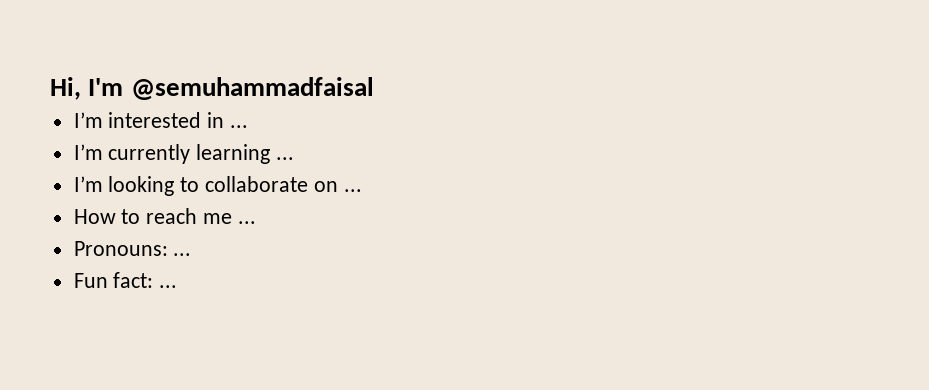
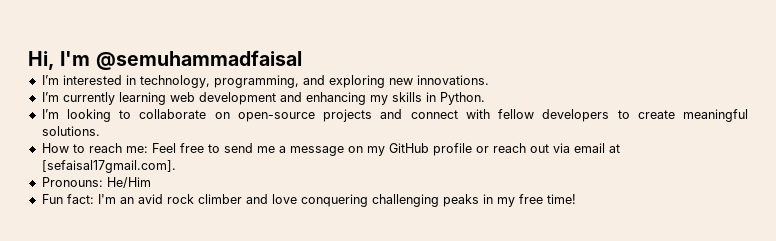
- I’m interested in ...
- I’m currently learning ...
+ I’m interested in technology, programming, and exploring new innovations.
+ I’m currently learning web development and enhancing my skills in Python.
- I’m looking to collaborate on ...
- How to reach me ...
+ I’m looking to collaborate on open-source projects and connect with fellow developers to create meaningful solutions.
+ How to reach me: Feel free to send me a message on my GitHub profile or reach out via email at [sefaisal17gmail.com].
- Pronouns: ...
+ Pronouns: He/Him
- Fun fact: ...
+ Fun fact: I'm an avid rock climber and love conquering challenging peaks in my free time!

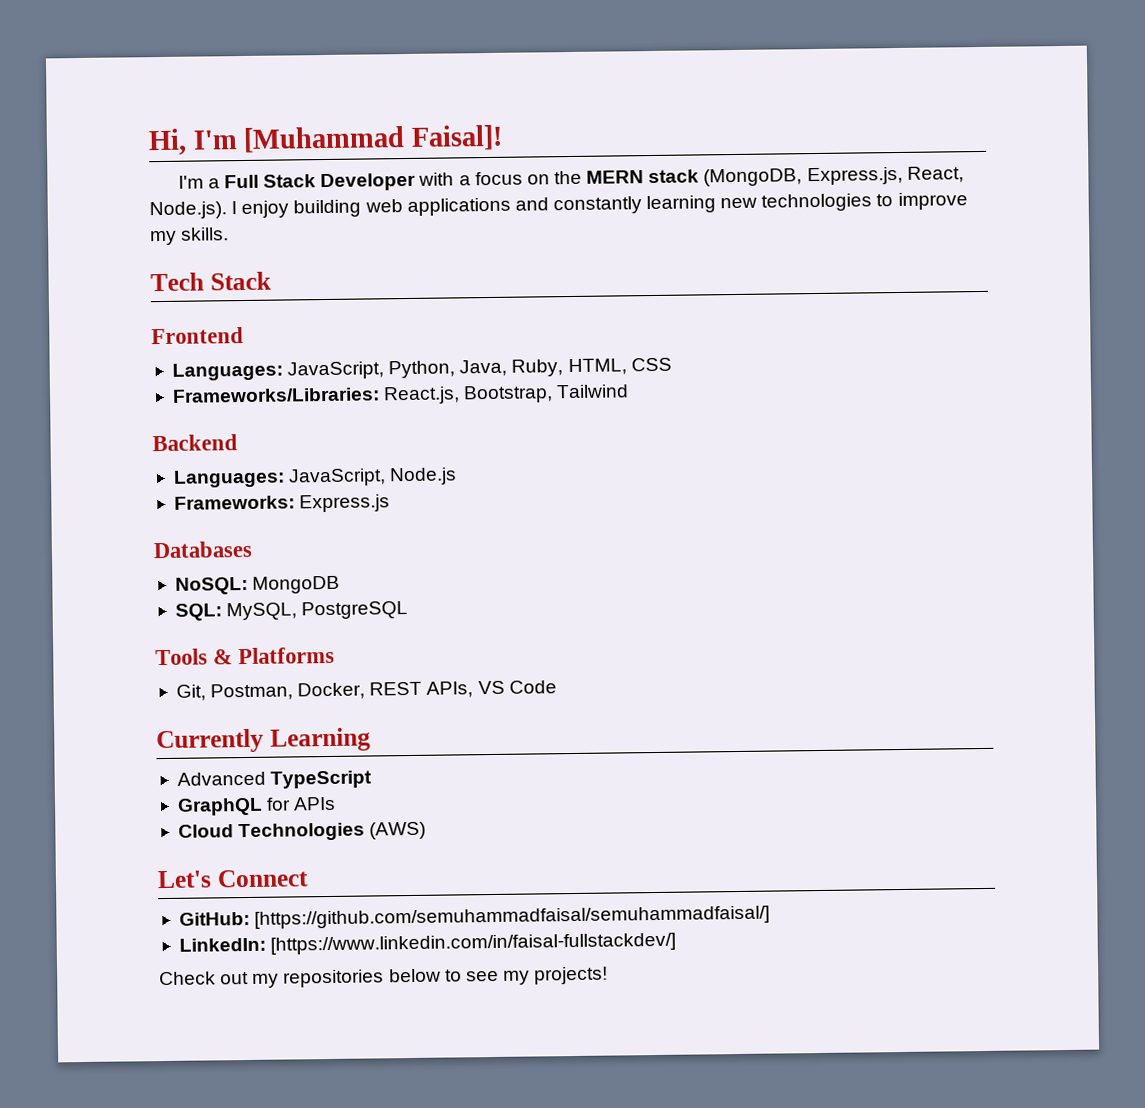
- Hi, I'm @semuhammadfaisal
- I’m interested in technology, programming, and exploring new innovations.
- I’m currently learning web development and enhancing my skills in Python.
- I’m looking to collaborate on open-source projects and connect with fellow developers to create meaningful solutions.
- How to reach me: Feel free to send me a message on my GitHub profile or reach out via email at [sefaisal17gmail.com].
- Pronouns: He/Him
- Fun fact: I'm an avid rock climber and love conquering challenging peaks in my free time!
+ Hi, I'm [Muhammad Faisal]!
+ I'm a Full Stack Developer with a focus on the MERN stack (MongoDB, Express.js, React, Node.js). I enjoy building web applications and constantly learning new technologies to improve my skills.
+ Tech Stack
+ Frontend
+ Languages: JavaScript, Python, Java, Ruby, HTML, CSS
+ Frameworks/Libraries: React.js, Bootstrap, Tailwind
+ Backend
+ Languages: JavaScript, Node.js
+ Frameworks: Express.js
+ Databases
+ NoSQL: MongoDB
+ SQL: MySQL, PostgreSQL
+ Tools & Platforms
+ Git, Postman, Docker, REST APIs, VS Code
+ Currently Learning
+ Advanced TypeScript
+ GraphQL for APIs
+ Cloud Technologies (AWS)
+ Let's Connect
+ GitHub: [https://github.com/semuhammadfaisal/semuhammadfaisal/]
+ LinkedIn: [https://www.linkedin.com/in/faisal-fullstackdev/]
+ Check out my repositories below to see my projects!

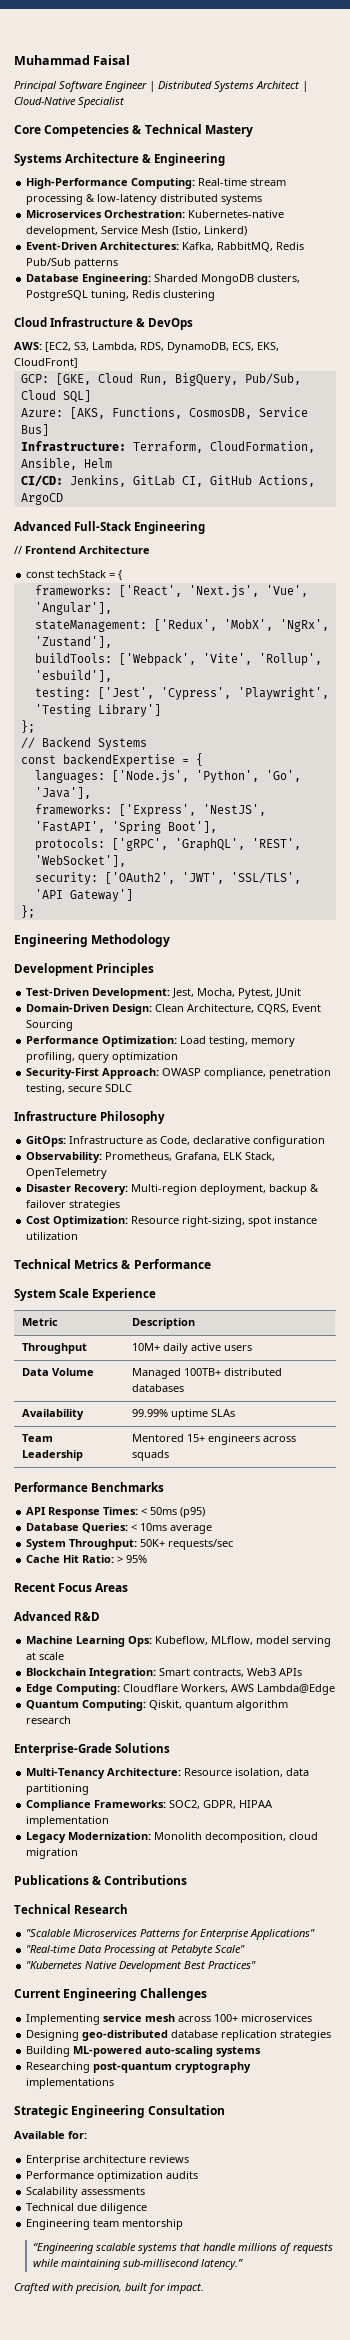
- Hi, I'm [Muhammad Faisal]!
- I'm a Full Stack Developer with a focus on the MERN stack (MongoDB, Express.js, React, Node.js). I enjoy building web applications and constantly learning new technologies to improve my skills.
- Tech Stack
- Frontend
- Languages: JavaScript, Python, Java, Ruby, HTML, CSS
- Frameworks/Libraries: React.js, Bootstrap, Tailwind
- Backend
- Languages: JavaScript, Node.js
- Frameworks: Express.js
- Databases
- NoSQL: MongoDB
- SQL: MySQL, PostgreSQL
- Tools & Platforms
- Git, Postman, Docker, REST APIs, VS Code
- Currently Learning
- Advanced TypeScript
- GraphQL for APIs
- Cloud Technologies (AWS)
- Let's Connect
- GitHub: [https://github.com/semuhammadfaisal/semuhammadfaisal/]
- LinkedIn: [https://www.linkedin.com/in/faisal-fullstackdev/]
- Check out my repositories below to see my projects!
+ Muhammad Faisal
+ Principal Software Engineer | Distributed Systems Architect | Cloud-Native Specialist
+ Core Competencies & Technical Mastery
+ Systems Architecture & Engineering
+ High-Performance Computing: Real-time stream processing & low-latency distributed systems
+ Microservices Orchestration: Kubernetes-native development, Service Mesh (Istio, Linkerd)
+ Event-Driven Architectures: Kafka, RabbitMQ, Redis Pub/Sub patterns
+ Database Engineering: Sharded MongoDB clusters, PostgreSQL tuning, Redis clustering
+ Cloud Infrastructure & DevOps
+ AWS: [EC2, S3, Lambda, RDS, DynamoDB, ECS, EKS, CloudFront]
+ GCP: [GKE, Cloud Run, BigQuery, Pub/Sub, Cloud SQL]
+ Azure: [AKS, Functions, CosmosDB, Service Bus]
+ Infrastructure: Terraform, CloudFormation, Ansible, Helm
+ CI/CD: Jenkins, GitLab CI, GitHub Actions, ArgoCD
+ Advanced Full-Stack Engineering
+ // Frontend Architecture
+ const techStack = {
+ frameworks: ['React', 'Next.js', 'Vue', 'Angular'],
+ stateManagement: ['Redux', 'MobX', 'NgRx', 'Zustand'],
+ buildTools: ['Webpack', 'Vite', 'Rollup', 'esbuild'],
+ testing: ['Jest', 'Cypress', 'Playwright', 'Testing Library']
+ };
+ // Backend Systems
+ const backendExpertise = {
+ languages: ['Node.js', 'Python', 'Go', 'Java'],
+ frameworks: ['Express', 'NestJS', 'FastAPI', 'Spring Boot'],
+ protocols: ['gRPC', 'GraphQL', 'REST', 'WebSocket'],
+ security: ['OAuth2', 'JWT', 'SSL/TLS', 'API Gateway']
+ };
+ Engineering Methodology
+ Development Principles
+ Test-Driven Development: Jest, Mocha, Pytest, JUnit
+ Domain-Driven Design: Clean Architecture, CQRS, Event Sourcing
+ Performance Optimization: Load testing, memory profiling, query optimization
+ Security-First Approach: OWASP compliance, penetration testing, secure SDLC
+ Infrastructure Philosophy
+ GitOps: Infrastructure as Code, declarative configuration
+ Observability: Prometheus, Grafana, ELK Stack, OpenTelemetry
+ Disaster Recovery: Multi-region deployment, backup & failover strategies
+ Cost Optimization: Resource right-sizing, spot instance utilization
+ Technical Metrics & Performance
+ System Scale Experience
+ Metric | Description
+ Throughput | 10M+ daily active users
+ Data Volume | Managed 100TB+ distributed databases
+ Availability | 99.99% uptime SLAs
+ Team Leadership | Mentored 15+ engineers across squads
+ Performance Benchmarks
+ API Response Times: < 50ms (p95)
+ Database Queries: < 10ms average
+ System Throughput: 50K+ requests/sec
+ Cache Hit Ratio: > 95%
+ Recent Focus Areas
+ Advanced R&D
+ Machine Learning Ops: Kubeflow, MLflow, model serving at scale
+ Blockchain Integration: Smart contracts, Web3 APIs
+ Edge Computing: Cloudflare Workers, AWS Lambda@Edge
+ Quantum Computing: Qiskit, quantum algorithm research
+ Enterprise-Grade Solutions
+ Multi-Tenancy Architecture: Resource isolation, data partitioning
+ Compliance Frameworks: SOC2, GDPR, HIPAA implementation
+ Legacy Modernization: Monolith decomposition, cloud migration
+ Publications & Contributions
+ Technical Research
+ "Scalable Microservices Patterns for Enterprise Applications"
+ "Real-time Data Processing at Petabyte Scale"
+ "Kubernetes Native Development Best Practices"
+ Current Engineering Challenges
+ Implementing service mesh across 100+ microservices
+ Designing geo-distributed database replication strategies
+ Building ML-powered auto-scaling systems
+ Researching post-quantum cryptography implementations
+ Strategic Engineering Consultation
+ Available for:
+ Enterprise architecture reviews
+ Performance optimization audits
+ Scalability assessments
+ Technical due diligence
+ Engineering team mentorship
+ “Engineering scalable systems that handle millions of requests while maintaining sub-millisecond latency.”
+ Crafted with precision, built for impact.

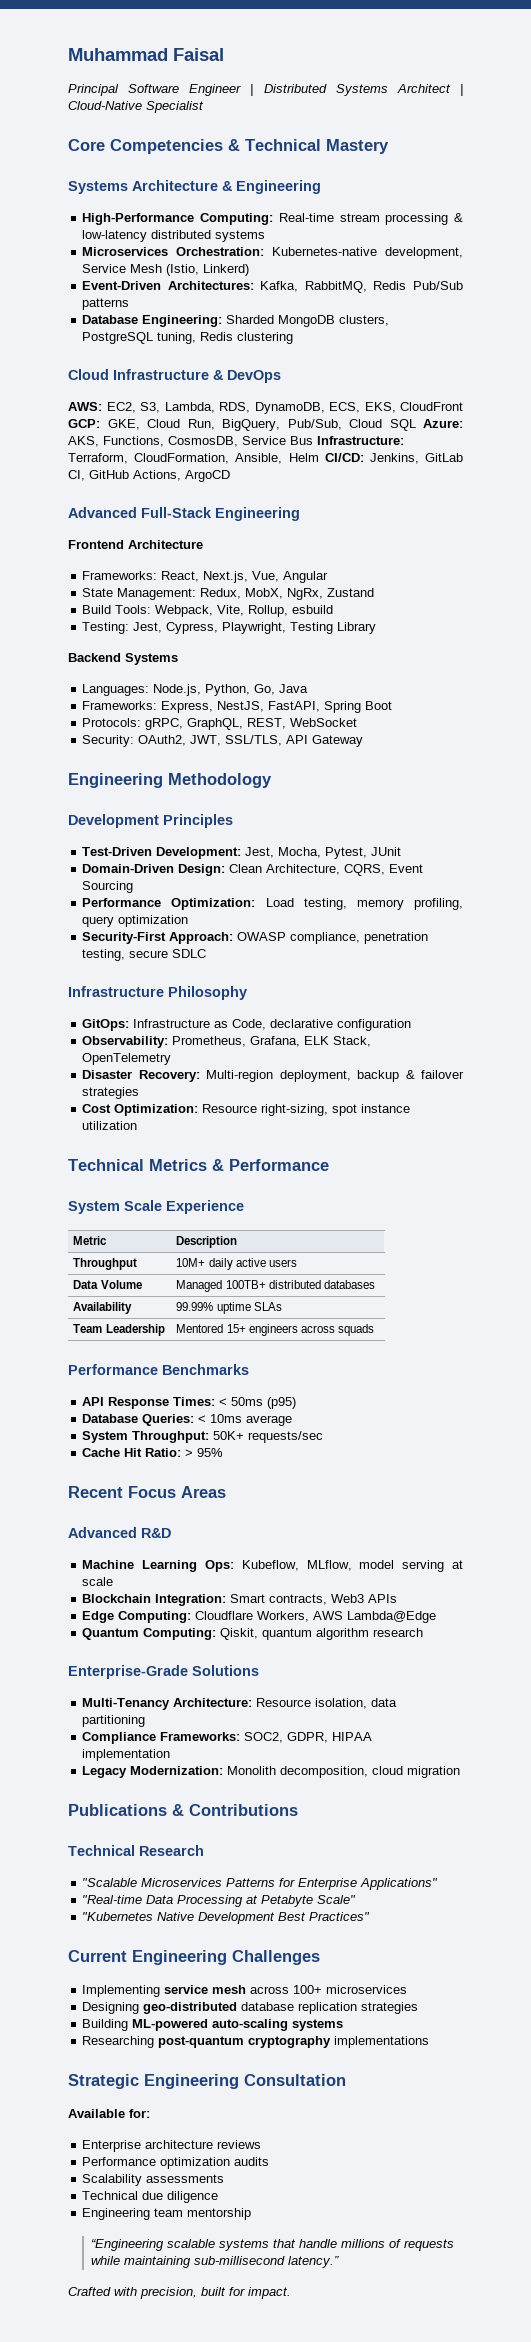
- AWS: [EC2, S3, Lambda, RDS, DynamoDB, ECS, EKS, CloudFront]
- GCP: [GKE, Cloud Run, BigQuery, Pub/Sub, Cloud SQL]
- Azure: [AKS, Functions, CosmosDB, Service Bus]
- Infrastructure: Terraform, CloudFormation, Ansible, Helm
- CI/CD: Jenkins, GitLab CI, GitHub Actions, ArgoCD
+ AWS: EC2, S3, Lambda, RDS, DynamoDB, ECS, EKS, CloudFront GCP: GKE, Cloud Run, BigQuery, Pub/Sub, Cloud SQL Azure: AKS, Functions, CosmosDB, Service Bus Infrastructure: Terraform, CloudFormation, Ansible, Helm CI/CD: Jenkins, GitLab CI, GitHub Actions, ArgoCD
- // Frontend Architecture
+ Frontend Architecture
- const techStack = {
- frameworks: ['React', 'Next.js', 'Vue', 'Angular'],
- stateManagement: ['Redux', 'MobX', 'NgRx', 'Zustand'],
- buildTools: ['Webpack', 'Vite', 'Rollup', 'esbuild'],
- testing: ['Jest', 'Cypress', 'Playwright', 'Testing Library']
- };
- // Backend Systems
- const backendExpertise = {
- languages: ['Node.js', 'Python', 'Go', 'Java'],
- frameworks: ['Express', 'NestJS', 'FastAPI', 'Spring Boot'],
- protocols: ['gRPC', 'GraphQL', 'REST', 'WebSocket'],
- security: ['OAuth2', 'JWT', 'SSL/TLS', 'API Gateway']
- };
+ Frameworks: React, Next.js, Vue, Angular
+ State Management: Redux, MobX, NgRx, Zustand
+ Build Tools: Webpack, Vite, Rollup, esbuild
+ Testing: Jest, Cypress, Playwright, Testing Library
+ Backend Systems
+ Languages: Node.js, Python, Go, Java
+ Frameworks: Express, NestJS, FastAPI, Spring Boot
+ Protocols: gRPC, GraphQL, REST, WebSocket
+ Security: OAuth2, JWT, SSL/TLS, API Gateway

